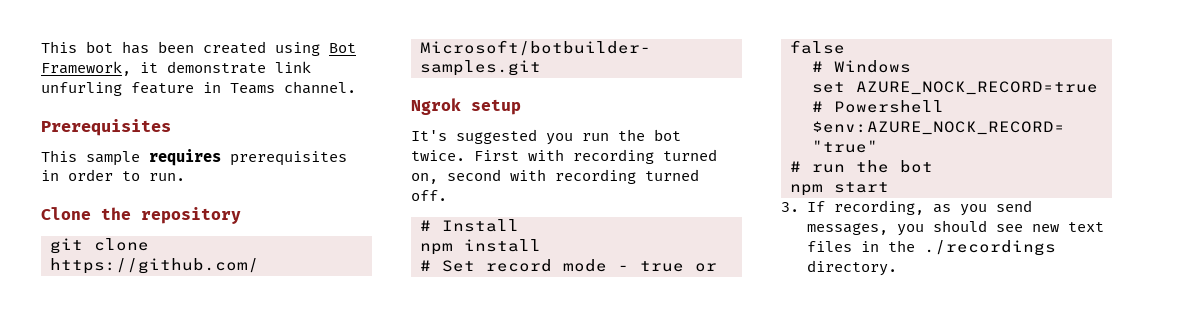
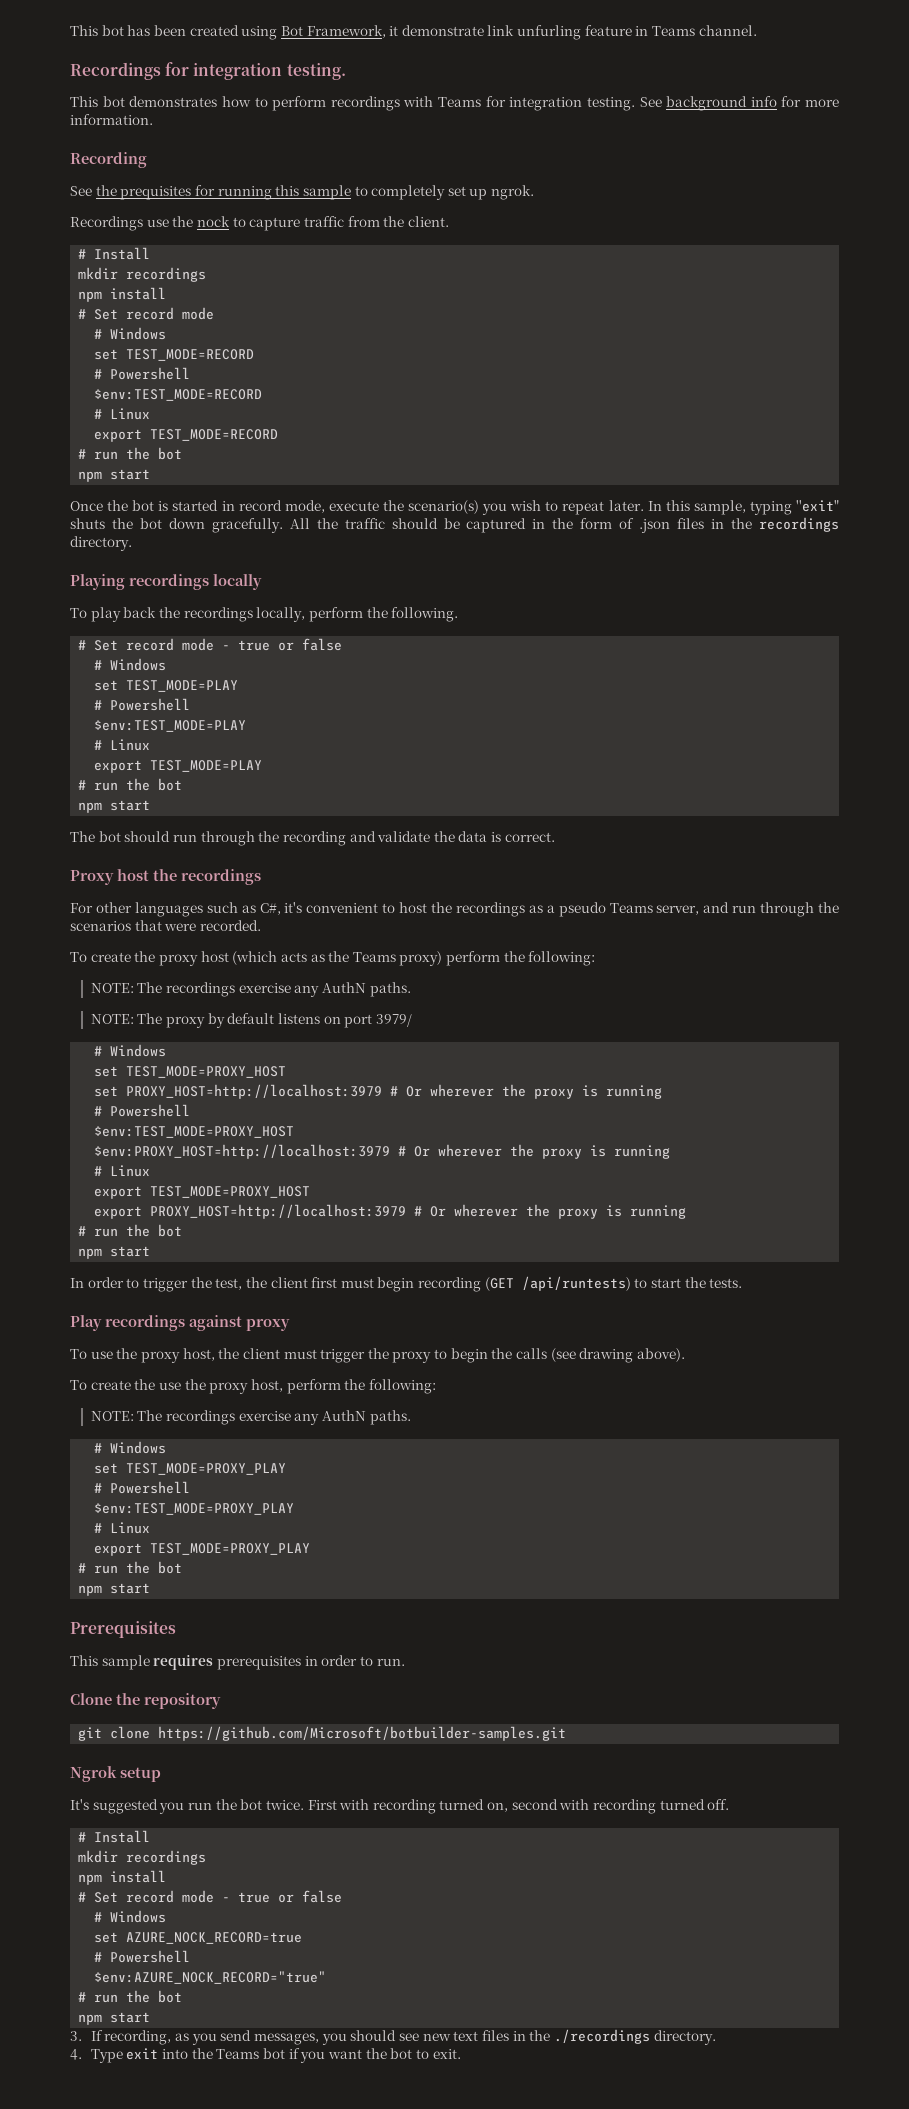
+ Recordings for integration testing.
+ This bot demonstrates how to perform recordings with Teams for integration testing. See background info for more information.
+ Recording
+ See the prequisites for running this sample to completely set up ngrok.
+ Recordings use the nock to capture traffic from the client.
+ # Install
+ mkdir recordings
+ npm install
+ # Set record mode
+ # Windows
+ set TEST_MODE=RECORD
+ # Powershell
+ $env:TEST_MODE=RECORD
+ # Linux
+ export TEST_MODE=RECORD
+ # run the bot
+ npm start
+ Once the bot is started in record mode, execute the scenario(s) you wish to repeat later. In this sample, typing ''exit" shuts the bot down gracefully. All the traffic should be captured in the form of .json files in the recordings directory.
+ Playing recordings locally
+ To play back the recordings locally, perform the following.
+ # Set record mode - true or false
+ # Windows
+ set TEST_MODE=PLAY
+ # Powershell
+ $env:TEST_MODE=PLAY
+ # Linux
+ export TEST_MODE=PLAY
+ # run the bot
+ npm start
+ The bot should run through the recording and validate the data is correct.
+ Proxy host the recordings
+ For other languages such as C#, it's convenient to host the recordings as a pseudo Teams server, and run through the scenarios that were recorded.
+ To create the proxy host (which acts as the Teams proxy) perform the following:
+ NOTE: The recordings exercise any AuthN paths.
+ NOTE: The proxy by default listens on port 3979/
+ # Windows
+ set TEST_MODE=PROXY_HOST
+ set PROXY_HOST=http://localhost:3979 # Or wherever the proxy is running
+ # Powershell
+ $env:TEST_MODE=PROXY_HOST
+ $env:PROXY_HOST=http://localhost:3979 # Or wherever the proxy is running
+ # Linux
+ export TEST_MODE=PROXY_HOST
+ export PROXY_HOST=http://localhost:3979 # Or wherever the proxy is running
+ # run the bot
+ npm start
+ In order to trigger the test, the client first must begin recording (GET /api/runtests) to start the tests.
+ Play recordings against proxy
+ To use the proxy host, the client must trigger the proxy to begin the calls (see drawing above).
+ To create the use the proxy host, perform the following:
+ NOTE: The recordings exercise any AuthN paths.
+ # Windows
+ set TEST_MODE=PROXY_PLAY
+ # Powershell
+ $env:TEST_MODE=PROXY_PLAY
+ # Linux
+ export TEST_MODE=PROXY_PLAY
+ # run the bot
+ npm start
  First with recording turned on, second with recording turned off.
  # Install
+ mkdir recordings
+ 4. Type exit into the Teams bot if you want the bot to exit.

